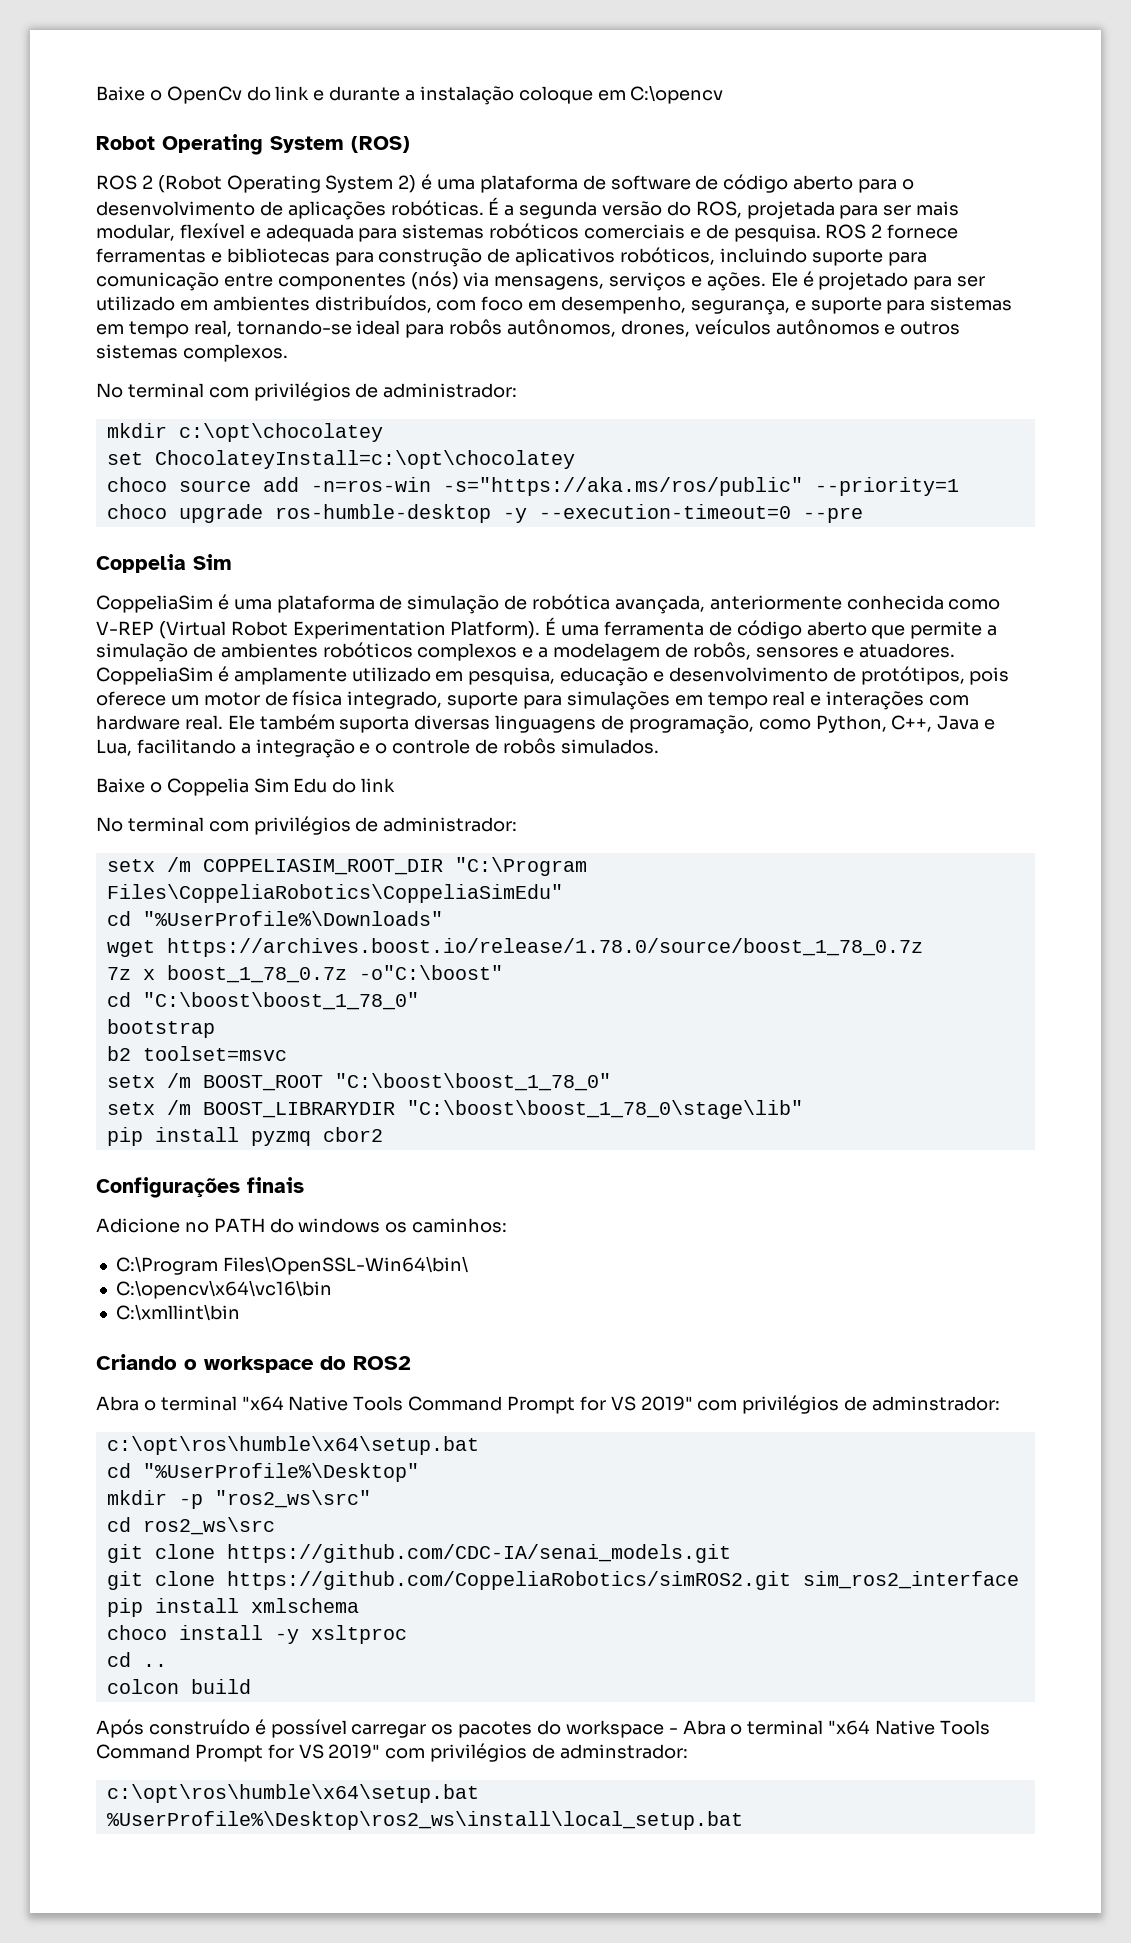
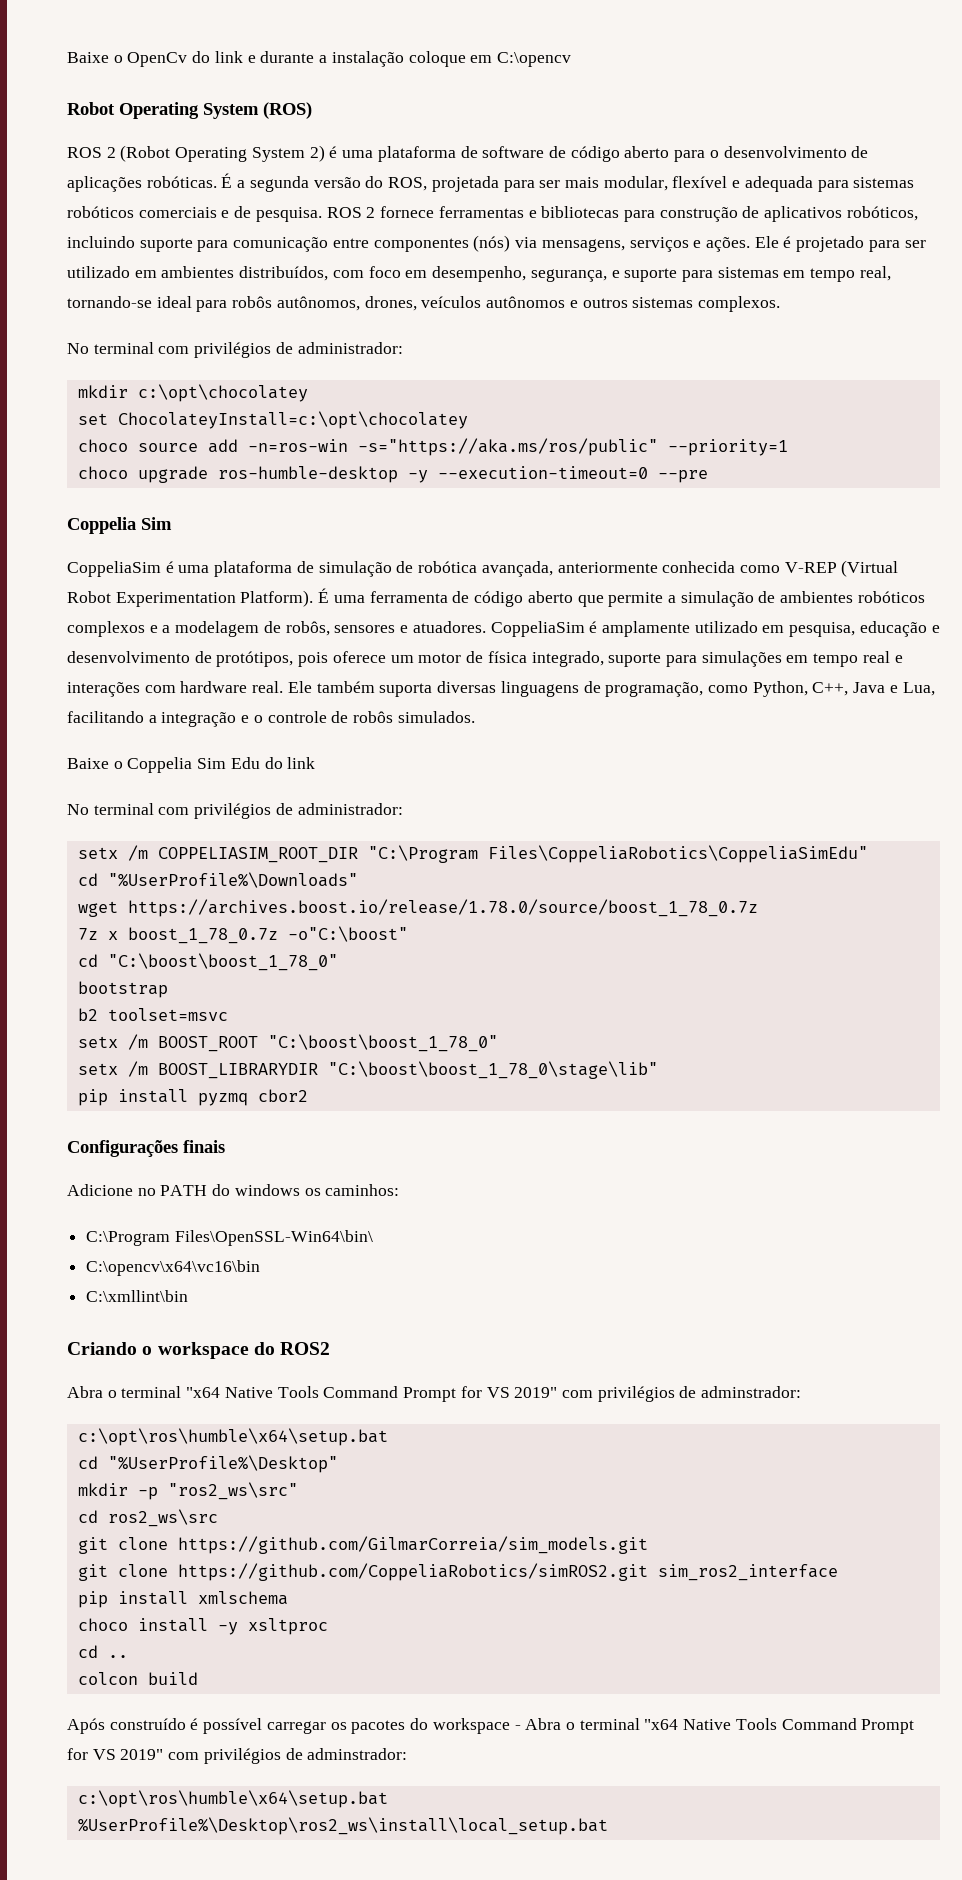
- git clone https://github.com/CDC-IA/senai_models.git
+ git clone https://github.com/GilmarCorreia/sim_models.git

